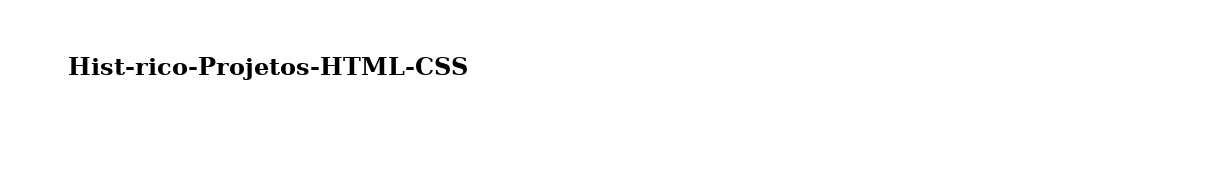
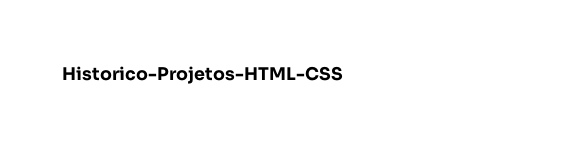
- Hist-rico-Projetos-HTML-CSS
+ Historico-Projetos-HTML-CSS

